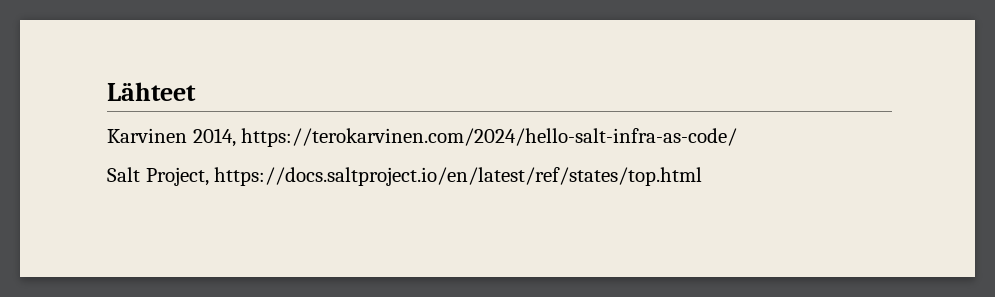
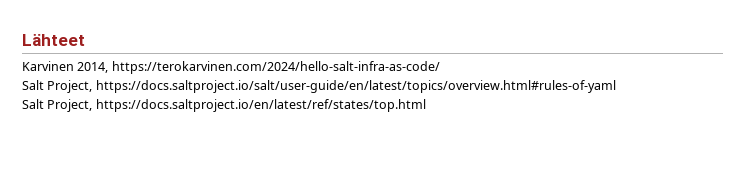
+ Salt Project, https://docs.saltproject.io/salt/user-guide/en/latest/topics/overview.html#rules-of-yaml

